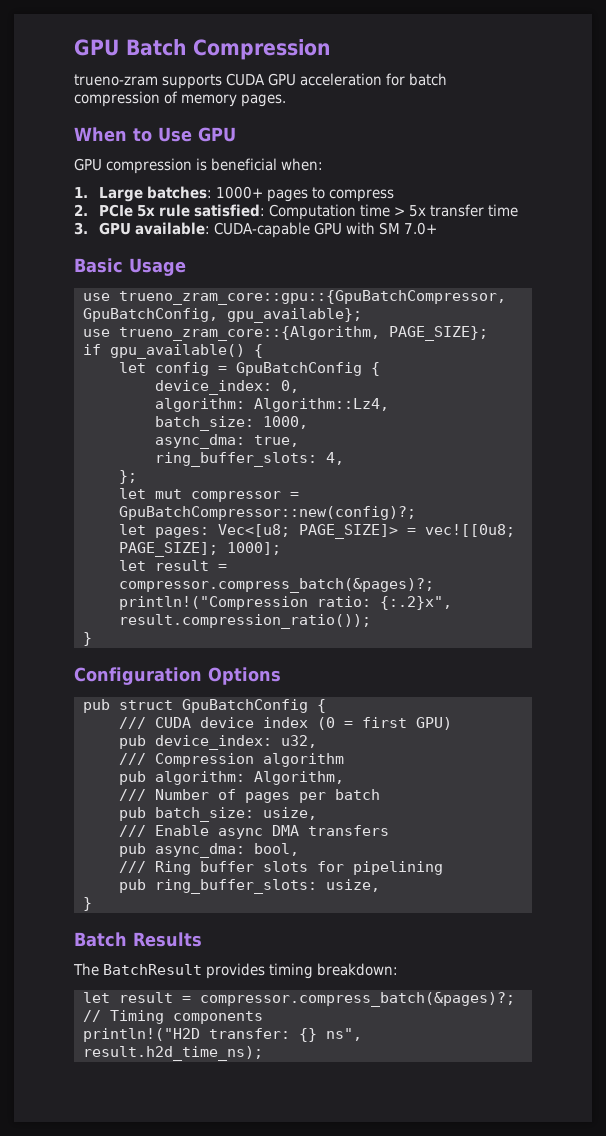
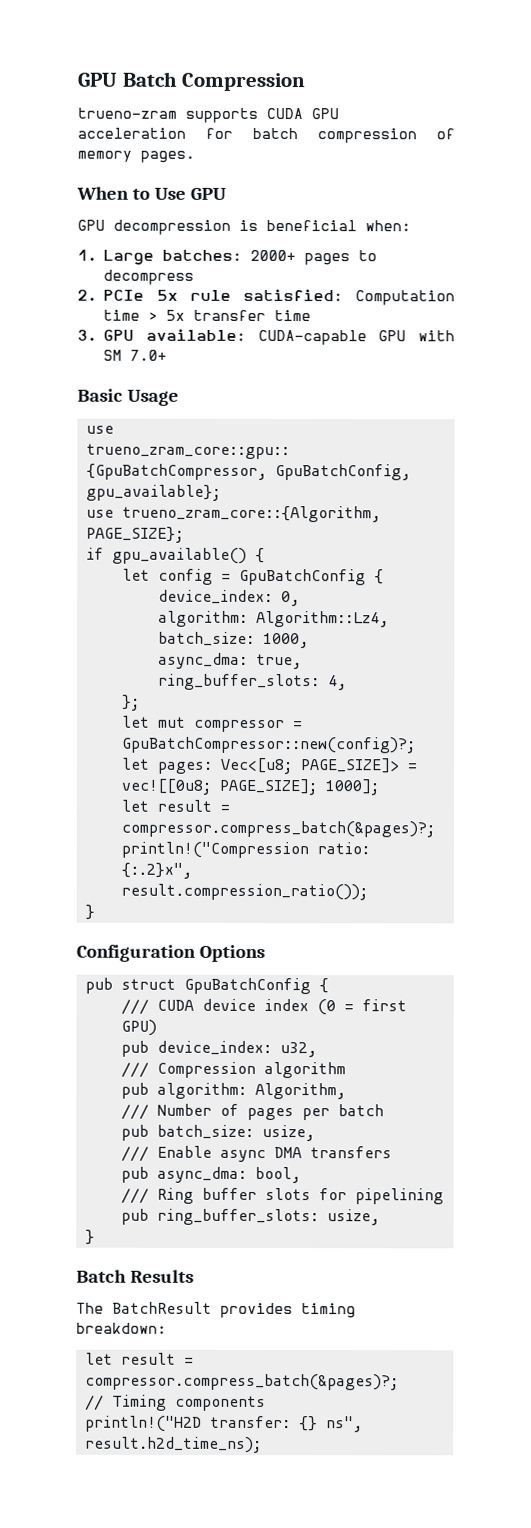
- GPU compression is beneficial when:
+ GPU decompression is beneficial when:
- 1. Large batches: 1000+ pages to compress
+ 1. Large batches: 2000+ pages to decompress

